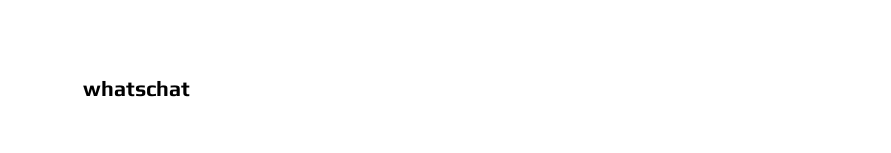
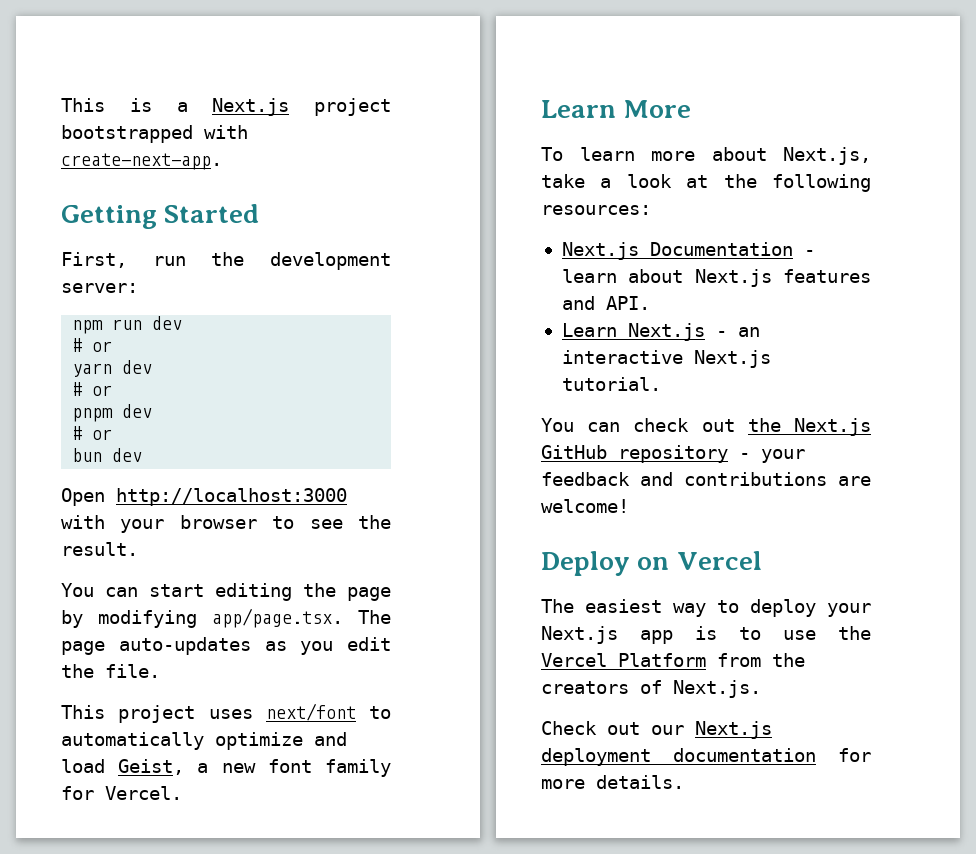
- whatschat
+ This is a Next.js project bootstrapped with create-next-app.
+ Getting Started
+ First, run the development server:
+ npm run dev
+ # or
+ yarn dev
+ # or
+ pnpm dev
+ # or
+ bun dev
+ Open http://localhost:3000 with your browser to see the result.
+ You can start editing the page by modifying app/page.tsx. The page auto-updates as you edit the file.
+ This project uses next/font to automatically optimize and load Geist, a new font family for Vercel.
+ Learn More
+ To learn more about Next.js, take a look at the following resources:
+ Next.js Documentation - learn about Next.js features and API.
+ Learn Next.js - an interactive Next.js tutorial.
+ You can check out the Next.js GitHub repository - your feedback and contributions are welcome!
+ Deploy on Vercel
+ The easiest way to deploy your Next.js app is to use the Vercel Platform from the creators of Next.js.
+ Check out our Next.js deployment documentation for more details.

